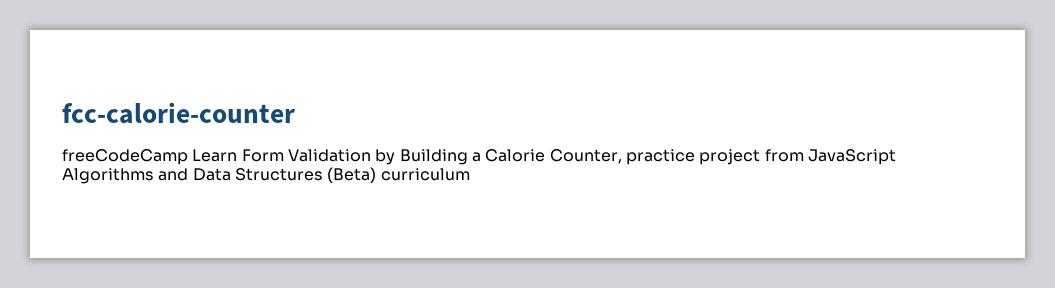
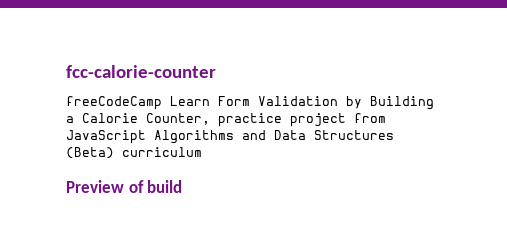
+ Preview of build

